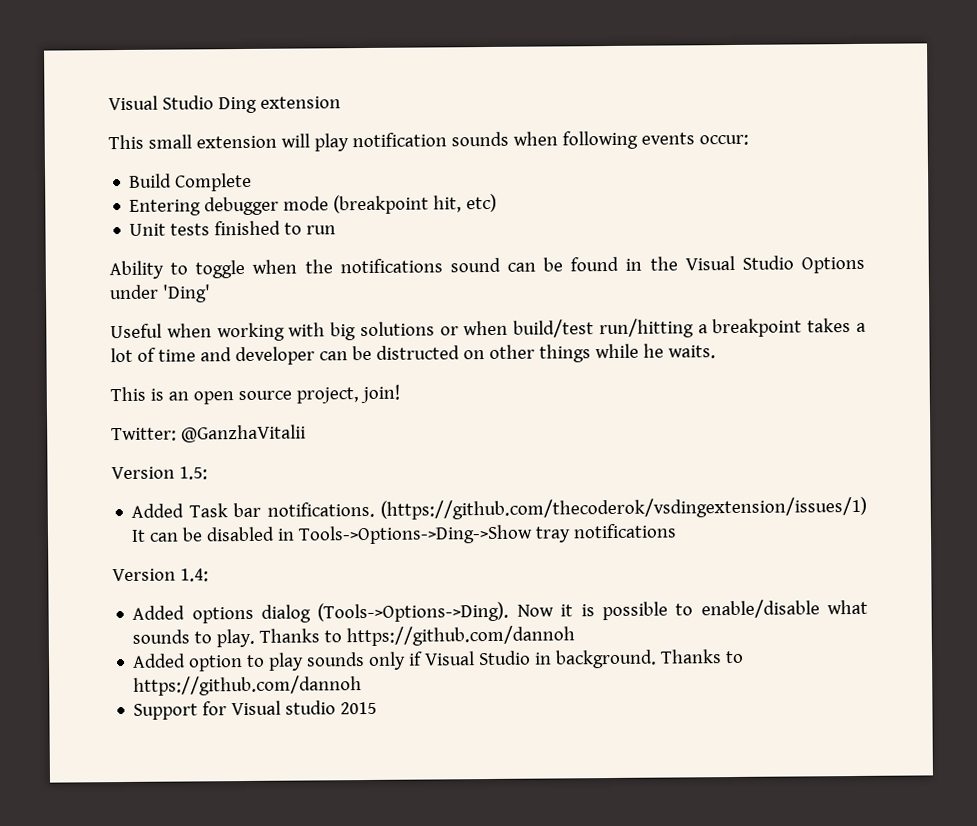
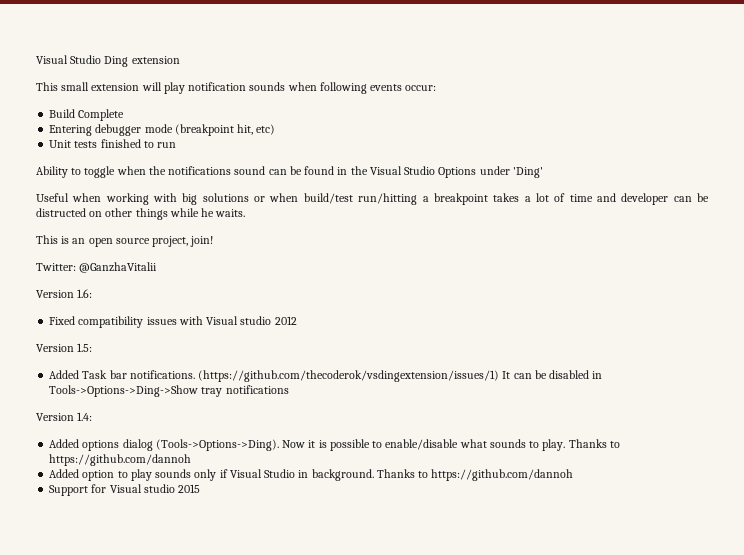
+ Version 1.6:
+ Fixed compatibility issues with Visual studio 2012

